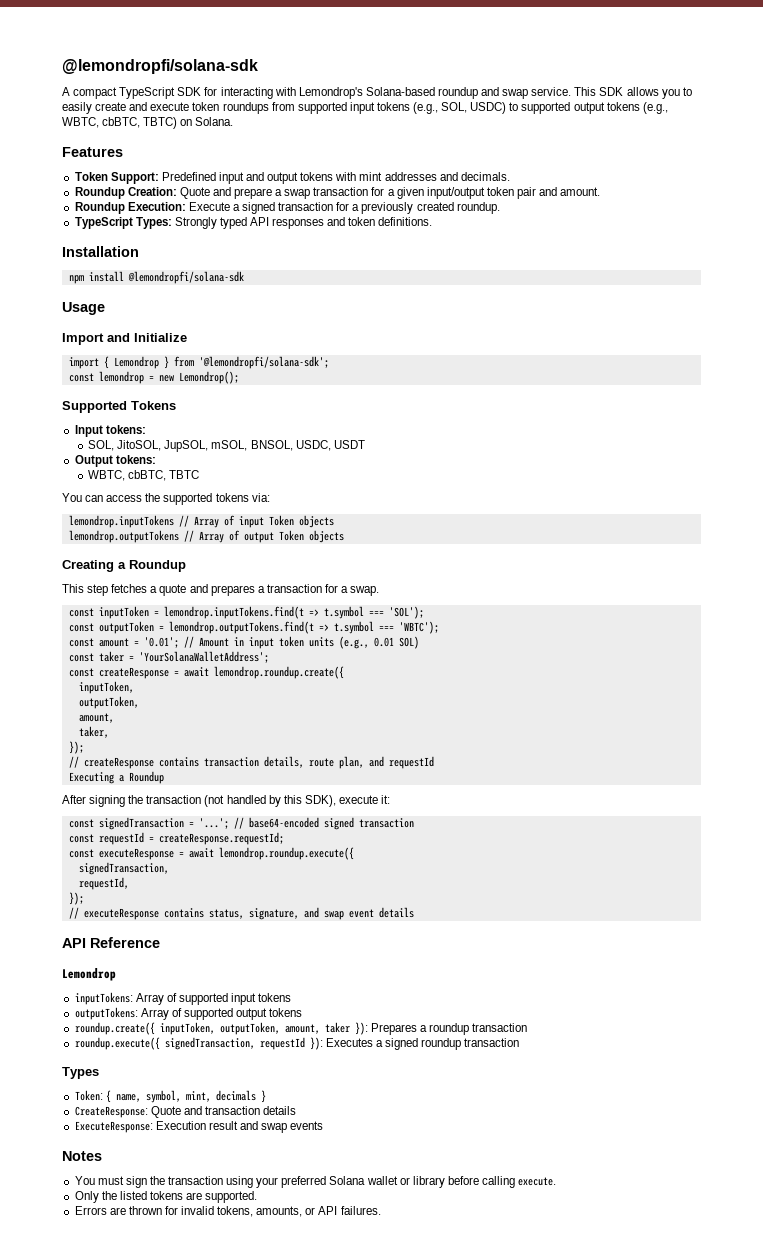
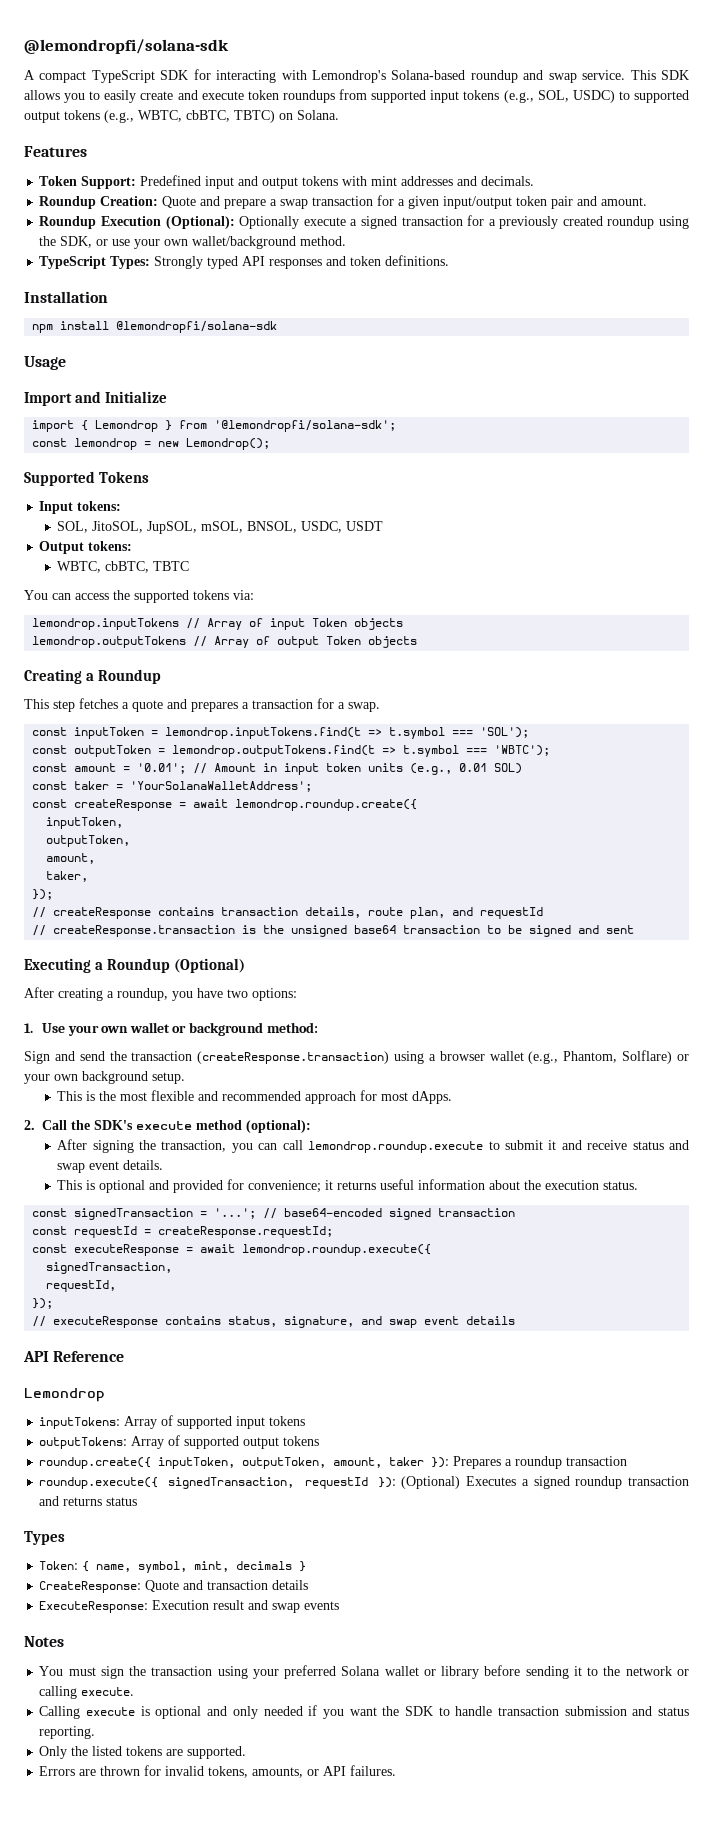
- Roundup Execution: Execute a signed transaction for a previously created roundup.
+ Roundup Execution (Optional): Optionally execute a signed transaction for a previously created roundup using the SDK, or use your own wallet/background method.
- Executing a Roundup
- After signing the transaction (not handled by this SDK), execute it:
+ // createResponse.transaction is the unsigned base64 transaction to be signed and sent
+ Executing a Roundup (Optional)
+ After creating a roundup, you have two options:
+ 1. Use your own wallet or background method:
+ Sign and send the transaction (createResponse.transaction) using a browser wallet (e.g., Phantom, Solflare) or your own background setup.
+ This is the most flexible and recommended approach for most dApps.
+ 2. Call the SDK's execute method (optional):
+ After signing the transaction, you can call lemondrop.roundup.execute to submit it and receive status and swap event details.
+ This is optional and provided for convenience; it returns useful information about the execution status.
- roundup.execute({ signedTransaction, requestId }): Executes a signed roundup transaction
+ roundup.execute({ signedTransaction, requestId }): (Optional) Executes a signed roundup transaction and returns status
- You must sign the transaction using your preferred Solana wallet or library before calling execute.
+ You must sign the transaction using your preferred Solana wallet or library before sending it to the network or calling execute.
+ Calling execute is optional and only needed if you want the SDK to handle transaction submission and status reporting.

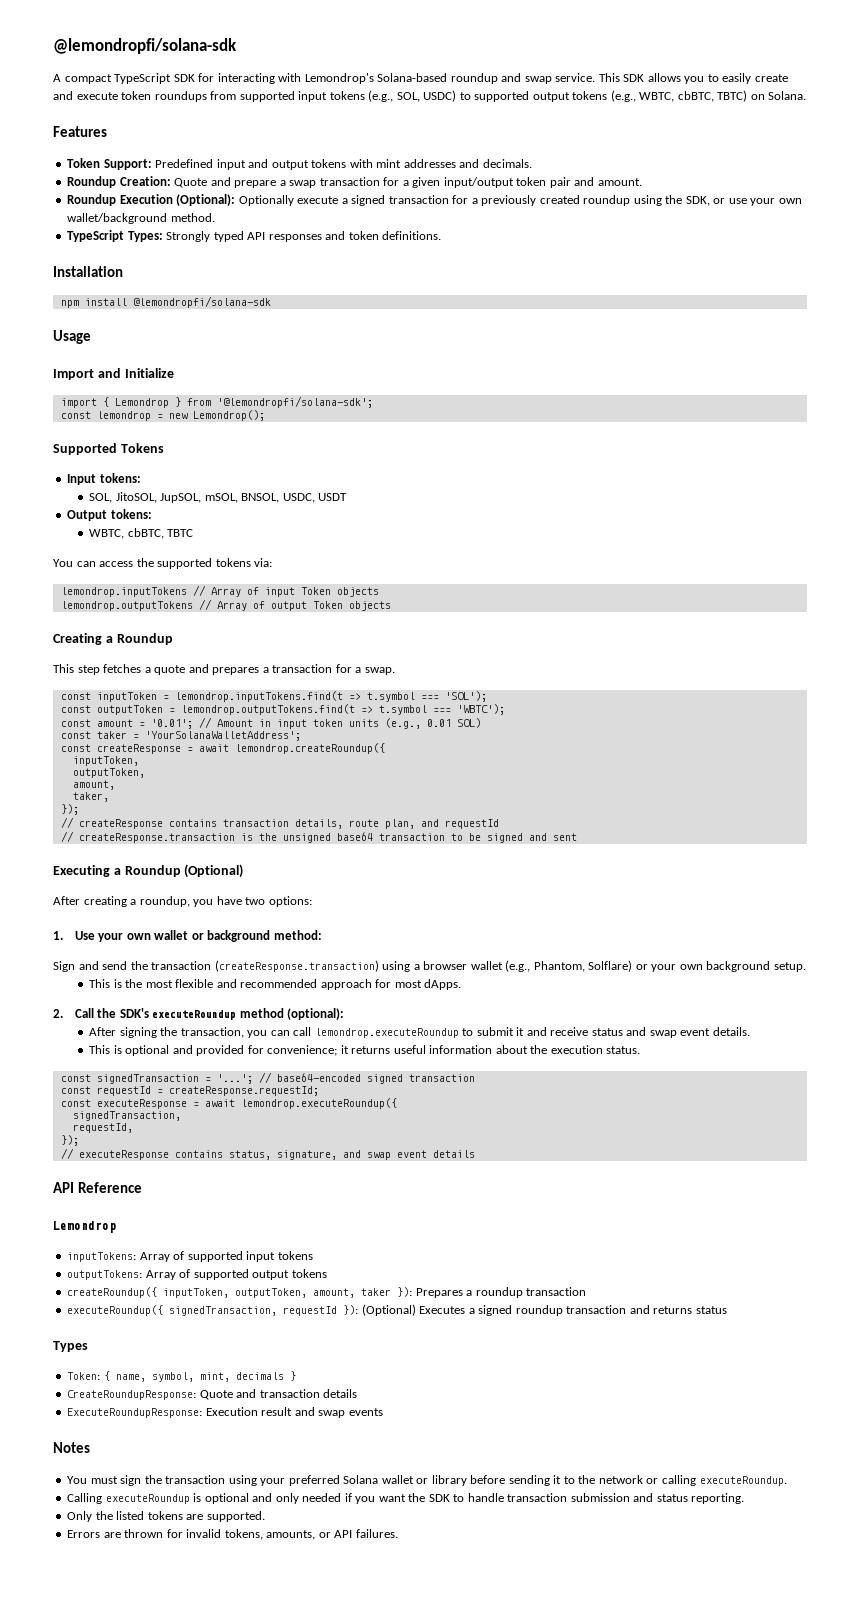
- const createResponse = await lemondrop.roundup.create({
+ const createResponse = await lemondrop.createRoundup({
- 2. Call the SDK's execute method (optional):
+ 2. Call the SDK's executeRoundup method (optional):
- After signing the transaction, you can call lemondrop.roundup.execute to submit it and receive status and swap event details.
+ After signing the transaction, you can call lemondrop.executeRoundup to submit it and receive status and swap event details.
- const executeResponse = await lemondrop.roundup.execute({
+ const executeResponse = await lemondrop.executeRoundup({
- roundup.create({ inputToken, outputToken, amount, taker }): Prepares a roundup transaction
+ createRoundup({ inputToken, outputToken, amount, taker }): Prepares a roundup transaction
- roundup.execute({ signedTransaction, requestId }): (Optional) Executes a signed roundup transaction and returns status
+ executeRoundup({ signedTransaction, requestId }): (Optional) Executes a signed roundup transaction and returns status
- CreateResponse: Quote and transaction details
+ CreateRoundupResponse: Quote and transaction details
- ExecuteResponse: Execution result and swap events
+ ExecuteRoundupResponse: Execution result and swap events
- You must sign the transaction using your preferred Solana wallet or library before sending it to the network or calling execute.
+ You must sign the transaction using your preferred Solana wallet or library before sending it to the network or calling executeRoundup.
- Calling execute is optional and only needed if you want the SDK to handle transaction submission and status reporting.
+ Calling executeRoundup is optional and only needed if you want the SDK to handle transaction submission and status reporting.

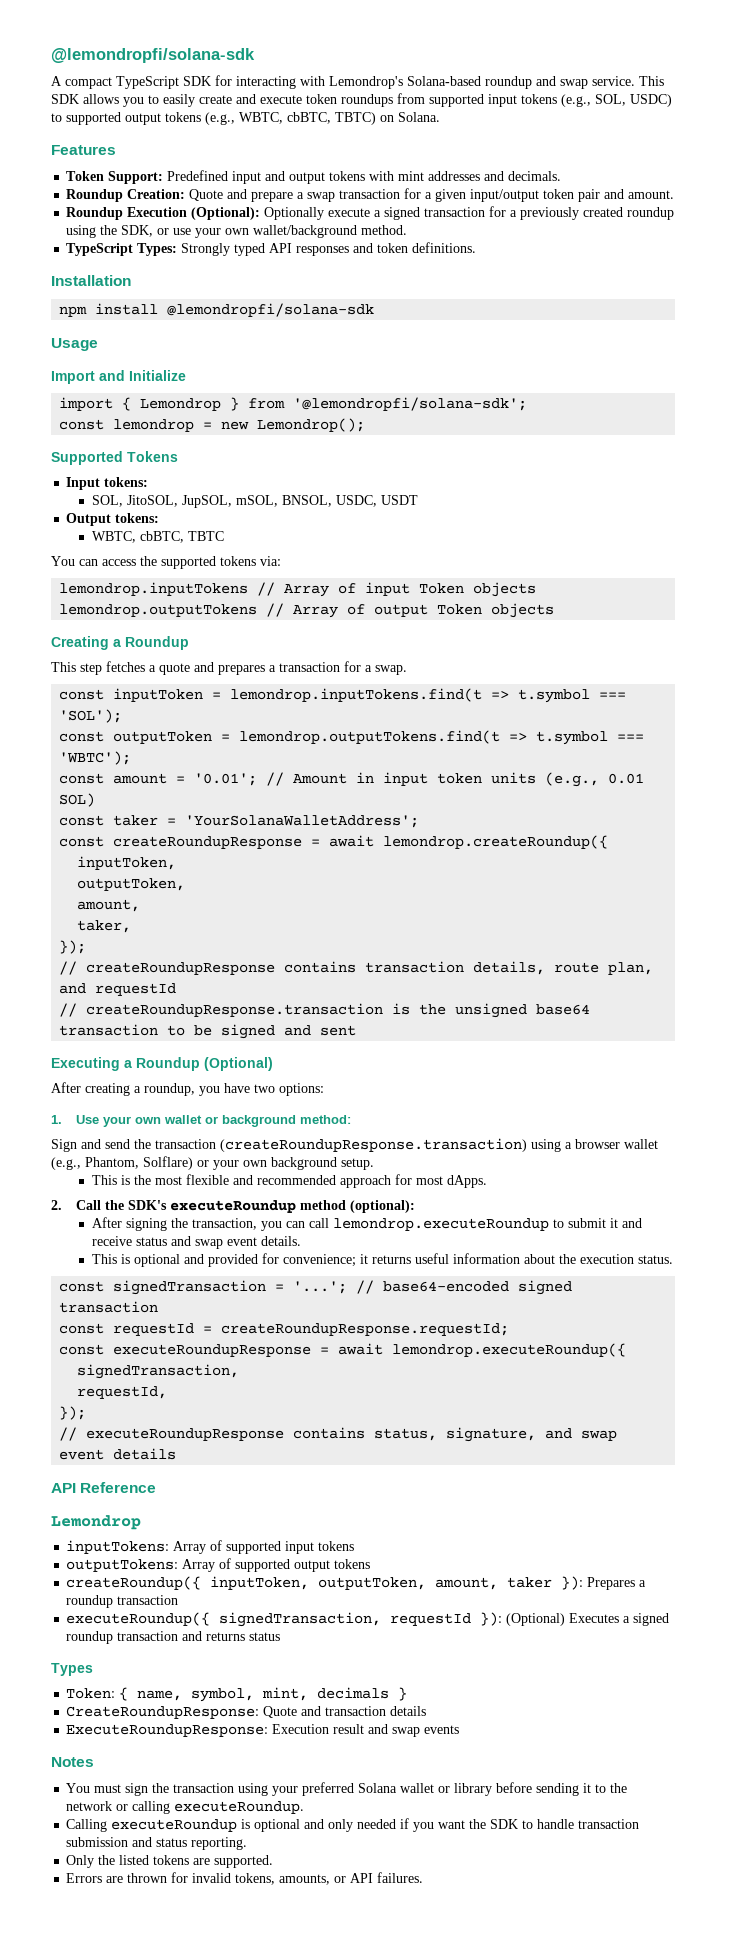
- const createResponse = await lemondrop.createRoundup({
+ const createRoundupResponse = await lemondrop.createRoundup({
- // createResponse contains transaction details, route plan, and requestId
+ // createRoundupResponse contains transaction details, route plan, and requestId
- // createResponse.transaction is the unsigned base64 transaction to be signed and sent
+ // createRoundupResponse.transaction is the unsigned base64 transaction to be signed and sent
- Sign and send the transaction (createResponse.transaction) using a browser wallet (e.g., Phantom, Solflare) or your own background setup.
+ Sign and send the transaction (createRoundupResponse.transaction) using a browser wallet (e.g., Phantom, Solflare) or your own background setup.
- const requestId = createResponse.requestId;
- const executeResponse = await lemondrop.executeRoundup({
+ const requestId = createRoundupResponse.requestId;
+ const executeRoundupResponse = await lemondrop.executeRoundup({
- // executeResponse contains status, signature, and swap event details
+ // executeRoundupResponse contains status, signature, and swap event details

